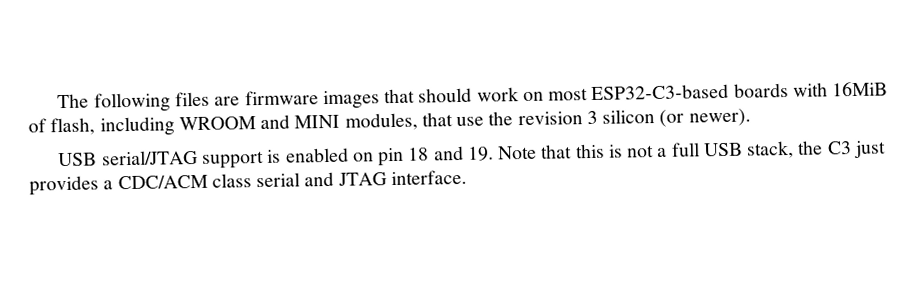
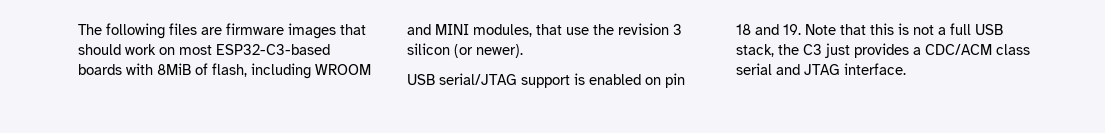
- The following files are firmware images that should work on most ESP32-C3-based boards with 16MiB of flash, including WROOM and MINI modules, that use the revision 3 silicon (or newer).
+ The following files are firmware images that should work on most ESP32-C3-based boards with 8MiB of flash, including WROOM and MINI modules, that use the revision 3 silicon (or newer).

